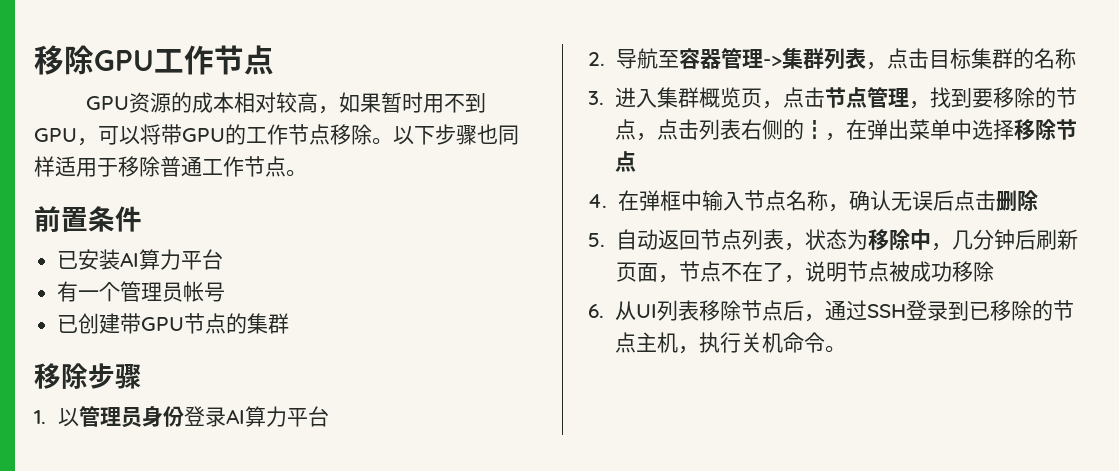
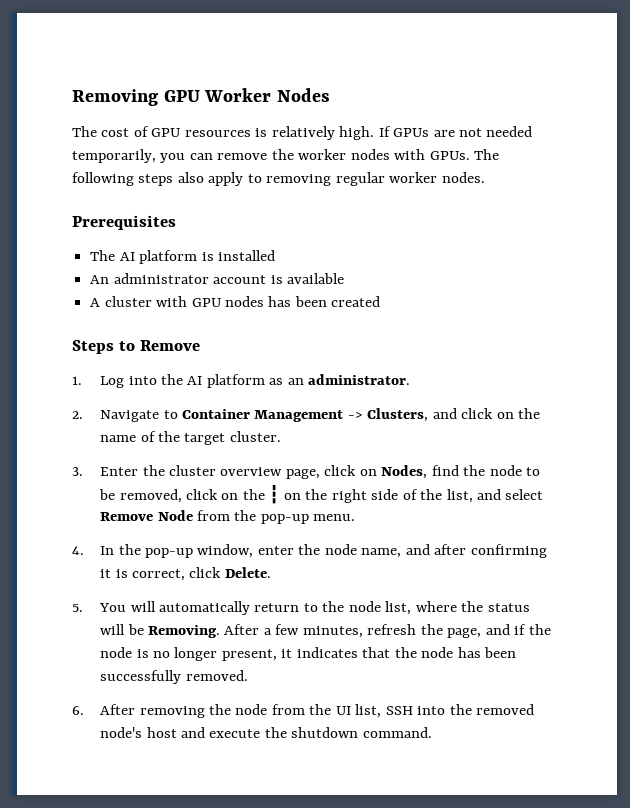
- 移除GPU工作节点
- GPU资源的成本相对较高，如果暂时用不到GPU，可以将带GPU的工作节点移除。以下步骤也同样适用于移除普通工作节点。
- 前置条件
- 已安装AI算力平台
- 有一个管理员帐号
- 已创建带GPU节点的集群
- 移除步骤
- 1.以管理员身份登录AI算力平台
- 2.导航至容器管理->集群列表，点击目标集群的名称
- 3.进入集群概览页，点击节点管理，找到要移除的节点，点击列表右侧的┇，在弹出菜单中选择移除节点
- 4.在弹框中输入节点名称，确认无误后点击删除
- 5.自动返回节点列表，状态为移除中，几分钟后刷新页面，节点不在了，说明节点被成功移除
- 6.从UI列表移除节点后，通过SSH登录到已移除的节点主机，执行关机命令。
+ Removing GPU Worker Nodes
+ The cost of GPU resources is relatively high. If GPUs are not needed temporarily, you can remove the worker nodes with GPUs. The following steps also apply to removing regular worker nodes.
+ Prerequisites
+ The AI platform is installed
+ An administrator account is available
+ A cluster with GPU nodes has been created
+ Steps to Remove
+ 1. Log into the AI platform as an administrator.
+ 2. Navigate to Container Management -> Clusters, and click on the name of the target cluster.
+ 3. Enter the cluster overview page, click on Nodes, find the node to be removed, click on the ┇ on the right side of the list, and select Remove Node from the pop-up menu.
+ 4. In the pop-up window, enter the node name, and after confirming it is correct, click Delete.
+ 5. You will automatically return to the node list, where the status will be Removing. After a few minutes, refresh the page, and if the node is no longer present, it indicates that the node has been successfully removed.
+ 6. After removing the node from the UI list, SSH into the removed node's host and execute the shutdown command.

